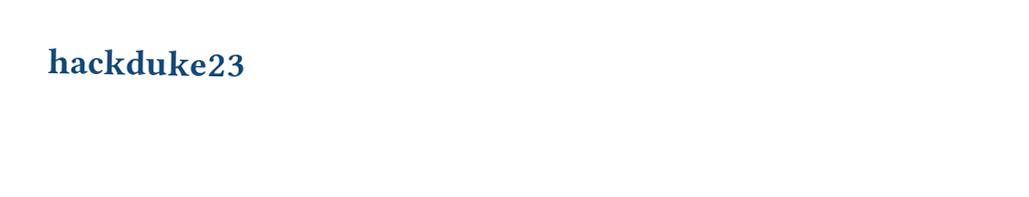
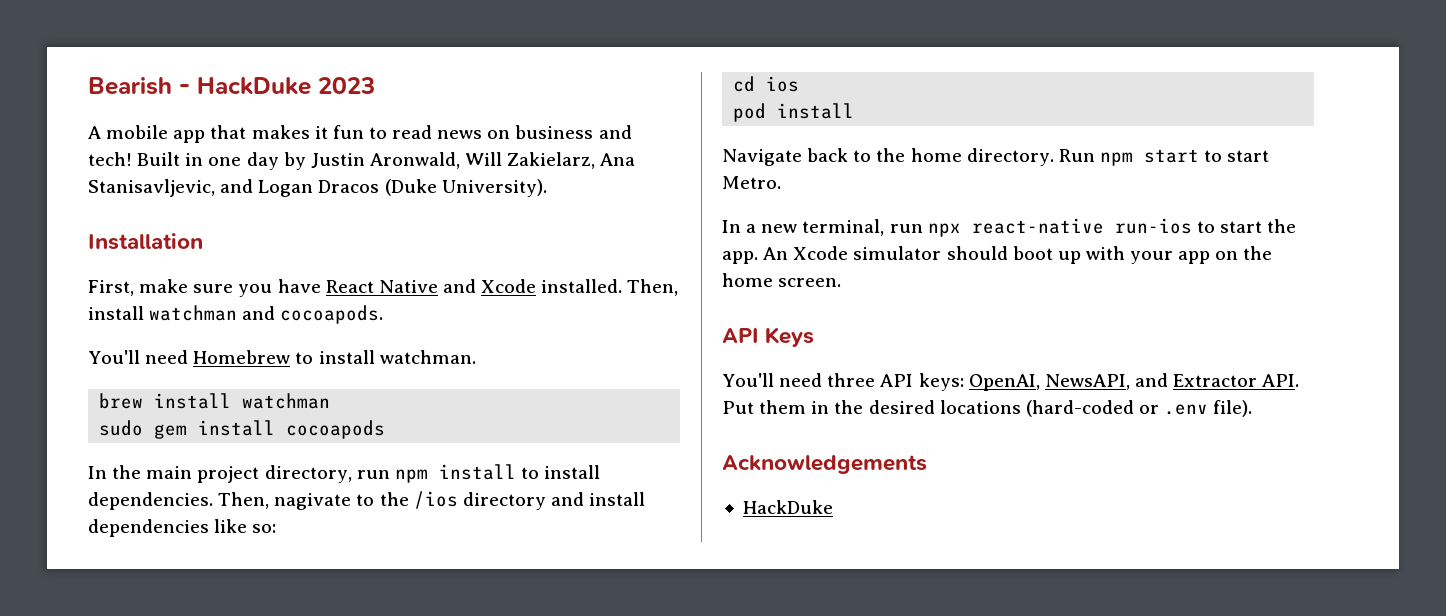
- hackduke23
+ Bearish - HackDuke 2023
+ A mobile app that makes it fun to read news on business and tech! Built in one day by Justin Aronwald, Will Zakielarz, Ana Stanisavljevic, and Logan Dracos (Duke University).
+ Installation
+ First, make sure you have React Native and Xcode installed. Then, install watchman and cocoapods.
+ You'll need Homebrew to install watchman.
+ brew install watchman
+ sudo gem install cocoapods
+ In the main project directory, run npm install to install dependencies. Then, nagivate to the /ios directory and install dependencies like so:
+ cd ios
+ pod install
+ Navigate back to the home directory. Run npm start to start Metro.
+ In a new terminal, run npx react-native run-ios to start the app. An Xcode simulator should boot up with your app on the home screen.
+ API Keys
+ You'll need three API keys: OpenAI, NewsAPI, and Extractor API. Put them in the desired locations (hard-coded or .env file).
+ Acknowledgements
+ HackDuke

